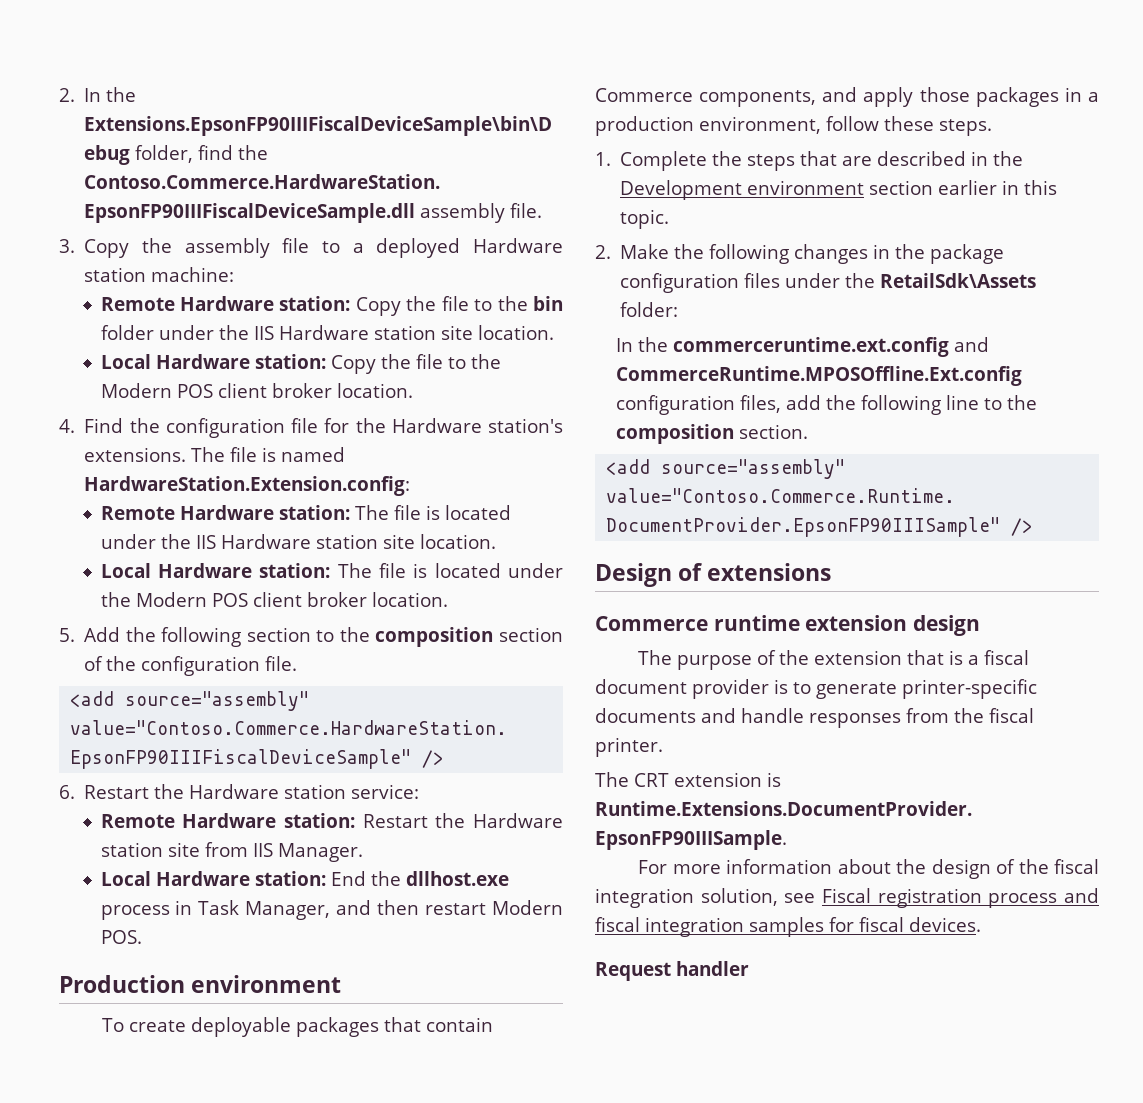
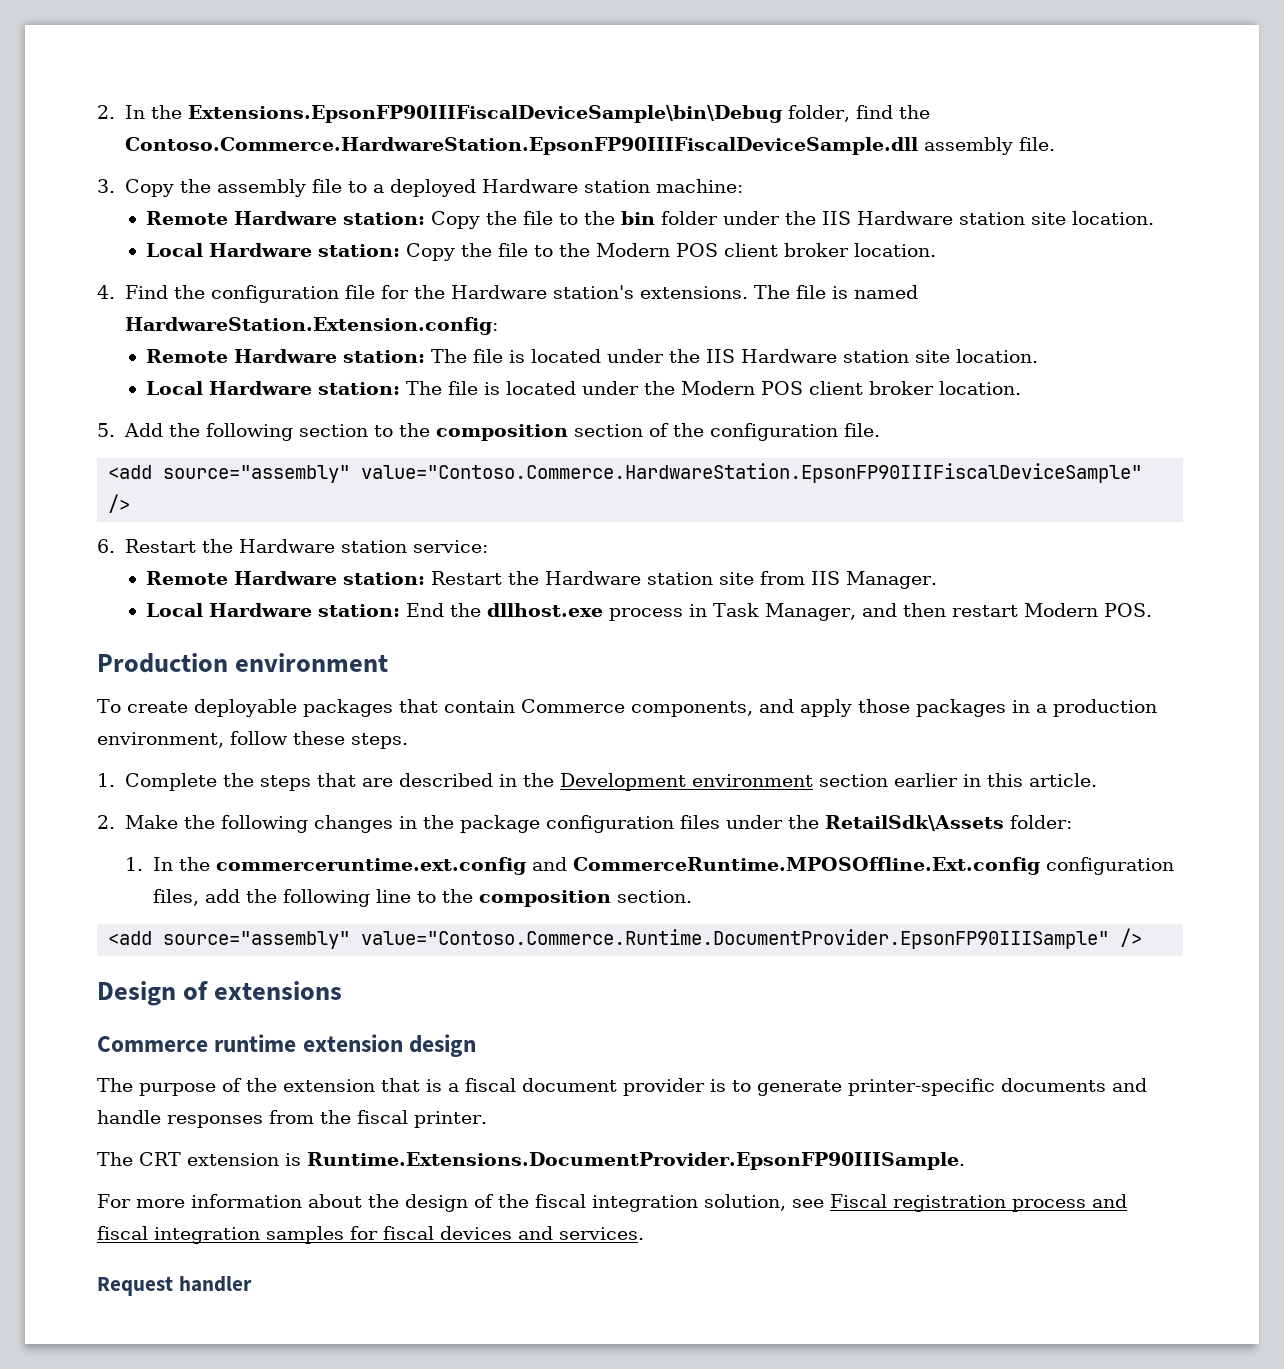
- 1. Complete the steps that are described in the Development environment section earlier in this topic.
+ 1. Complete the steps that are described in the Development environment section earlier in this article.
- In the commerceruntime.ext.config and CommerceRuntime.MPOSOffline.Ext.config configuration files, add the following line to the composition section.
+ 1. In the commerceruntime.ext.config and CommerceRuntime.MPOSOffline.Ext.config configuration files, add the following line to the composition section.
- For more information about the design of the fiscal integration solution, see Fiscal registration process and fiscal integration samples for fiscal devices.
+ For more information about the design of the fiscal integration solution, see Fiscal registration process and fiscal integration samples for fiscal devices and services.

